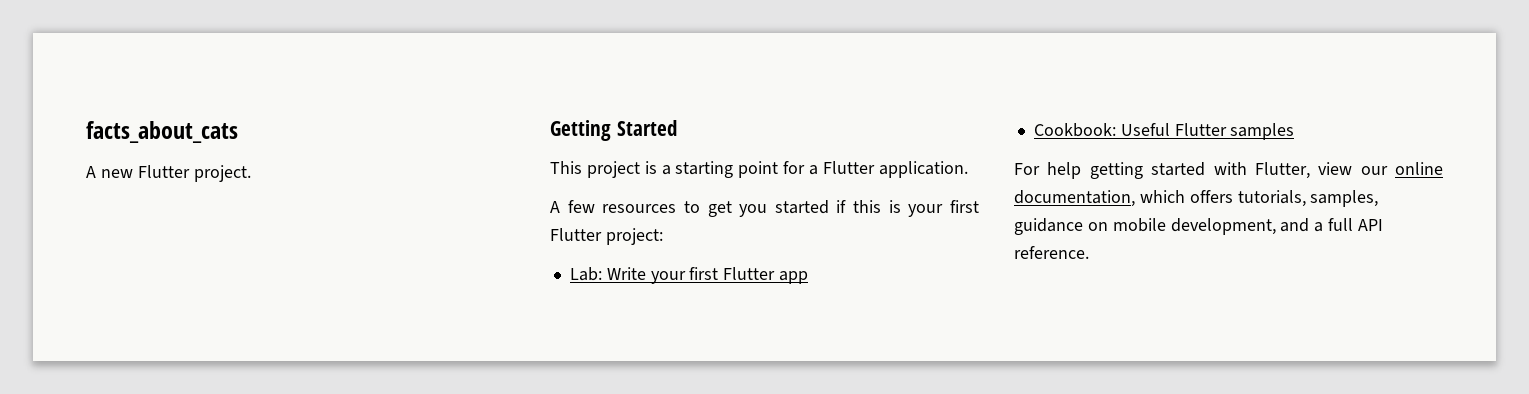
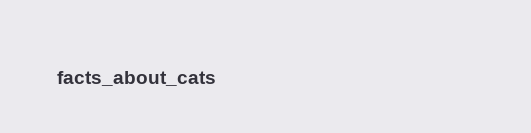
- A new Flutter project.
- Getting Started
- This project is a starting point for a Flutter application.
- A few resources to get you started if this is your first Flutter project:
- Lab: Write your first Flutter app
- Cookbook: Useful Flutter samples
- For help getting started with Flutter, view our online documentation, which offers tutorials, samples, guidance on mobile development, and a full API reference.

